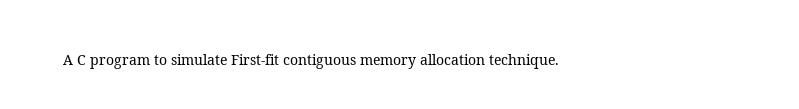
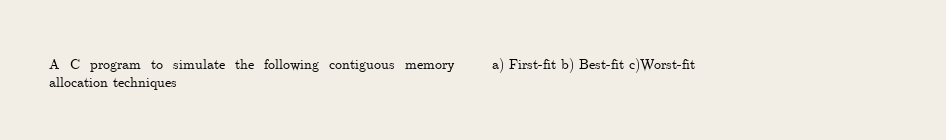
- A C program to simulate First-fit contiguous memory allocation technique.
+ A C program to simulate the following contiguous memory allocation techniques
+ a) First-fit b) Best-fit c)Worst-fit

